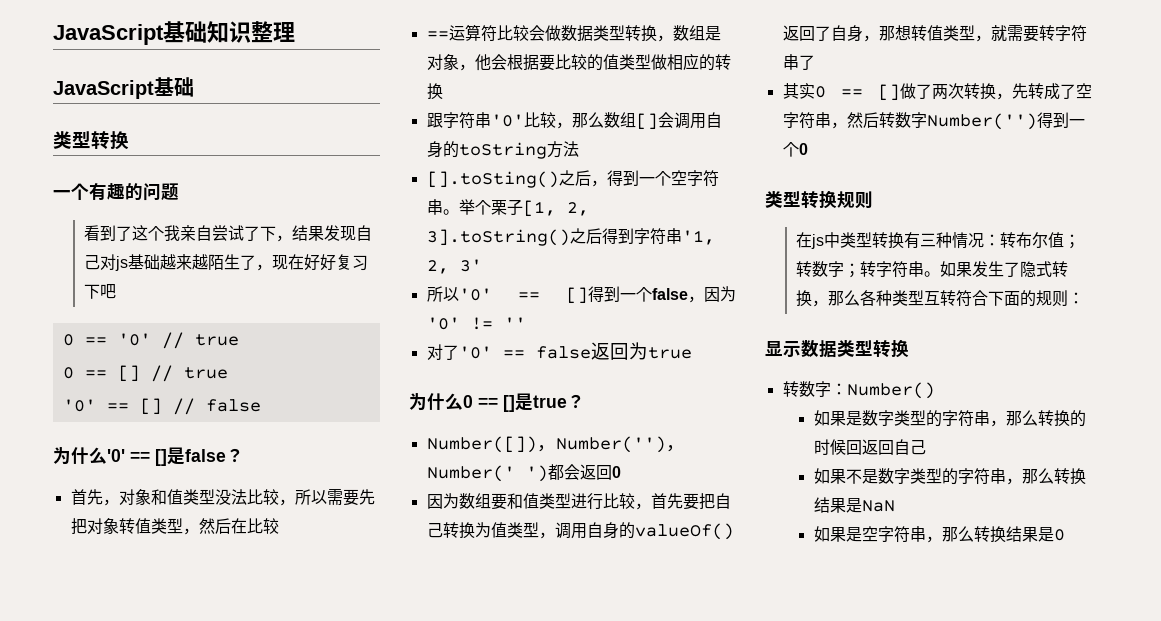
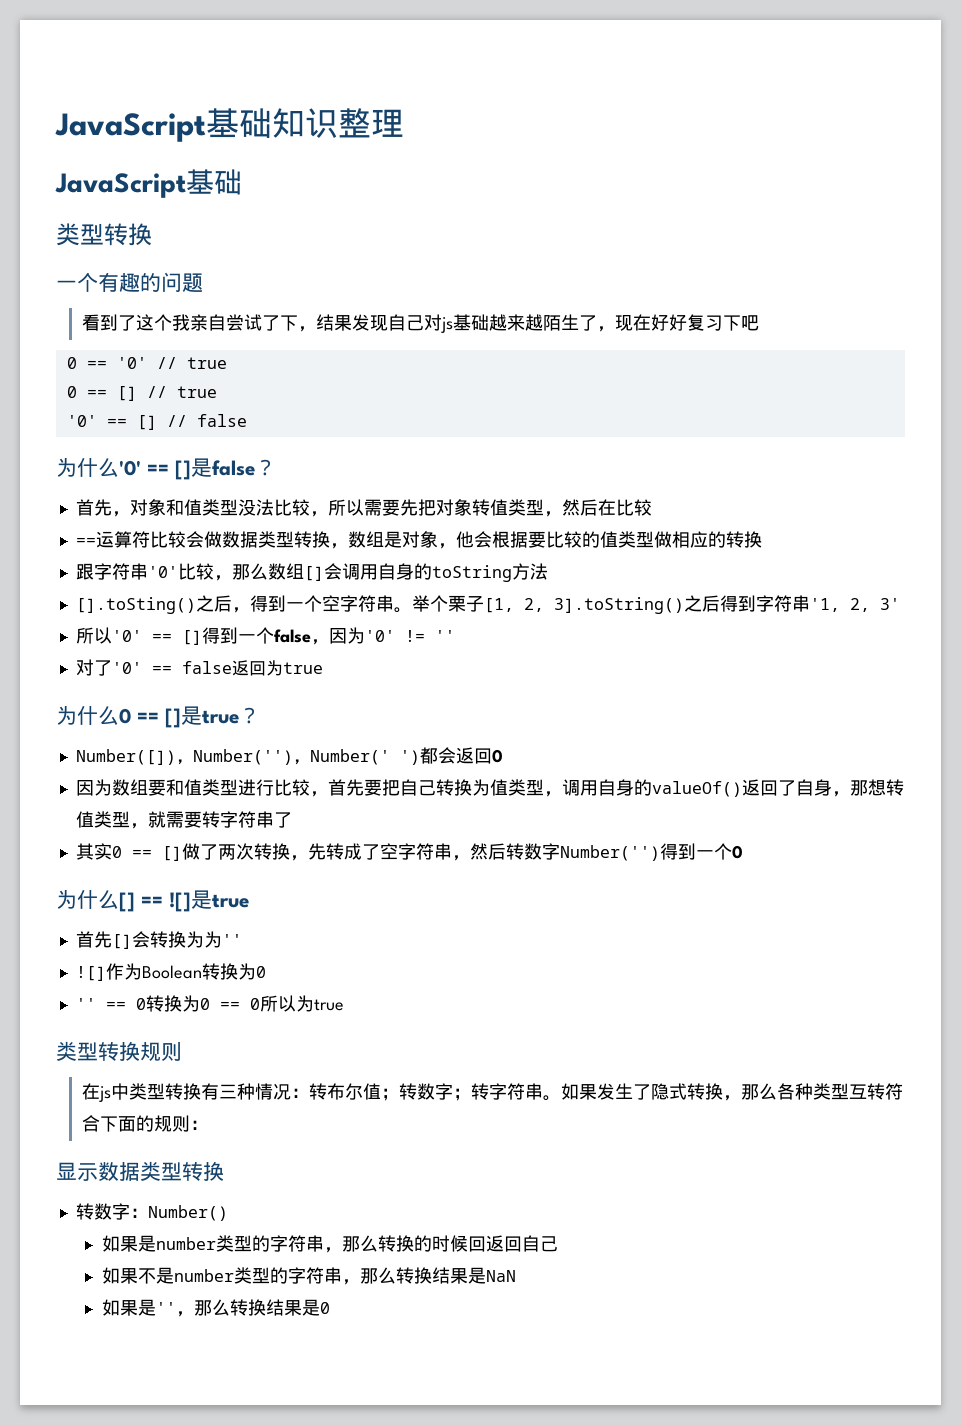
+ 为什么[] == ![]是true
+ 首先[]会转换为为''
+ ![]作为Boolean转换为0
+ '' == 0转换为0 == 0所以为true
- 如果是数字类型的字符串，那么转换的时候回返回自己
+ 如果是number类型的字符串，那么转换的时候回返回自己
- 如果不是数字类型的字符串，那么转换结果是NaN
+ 如果不是number类型的字符串，那么转换结果是NaN
- 如果是空字符串，那么转换结果是0
+ 如果是''，那么转换结果是0

